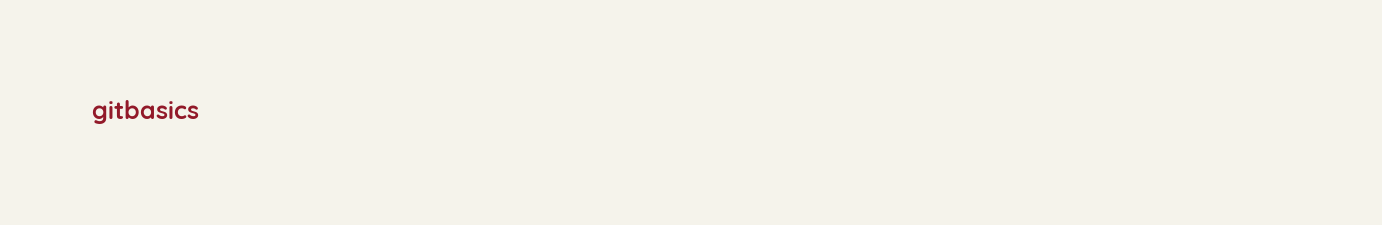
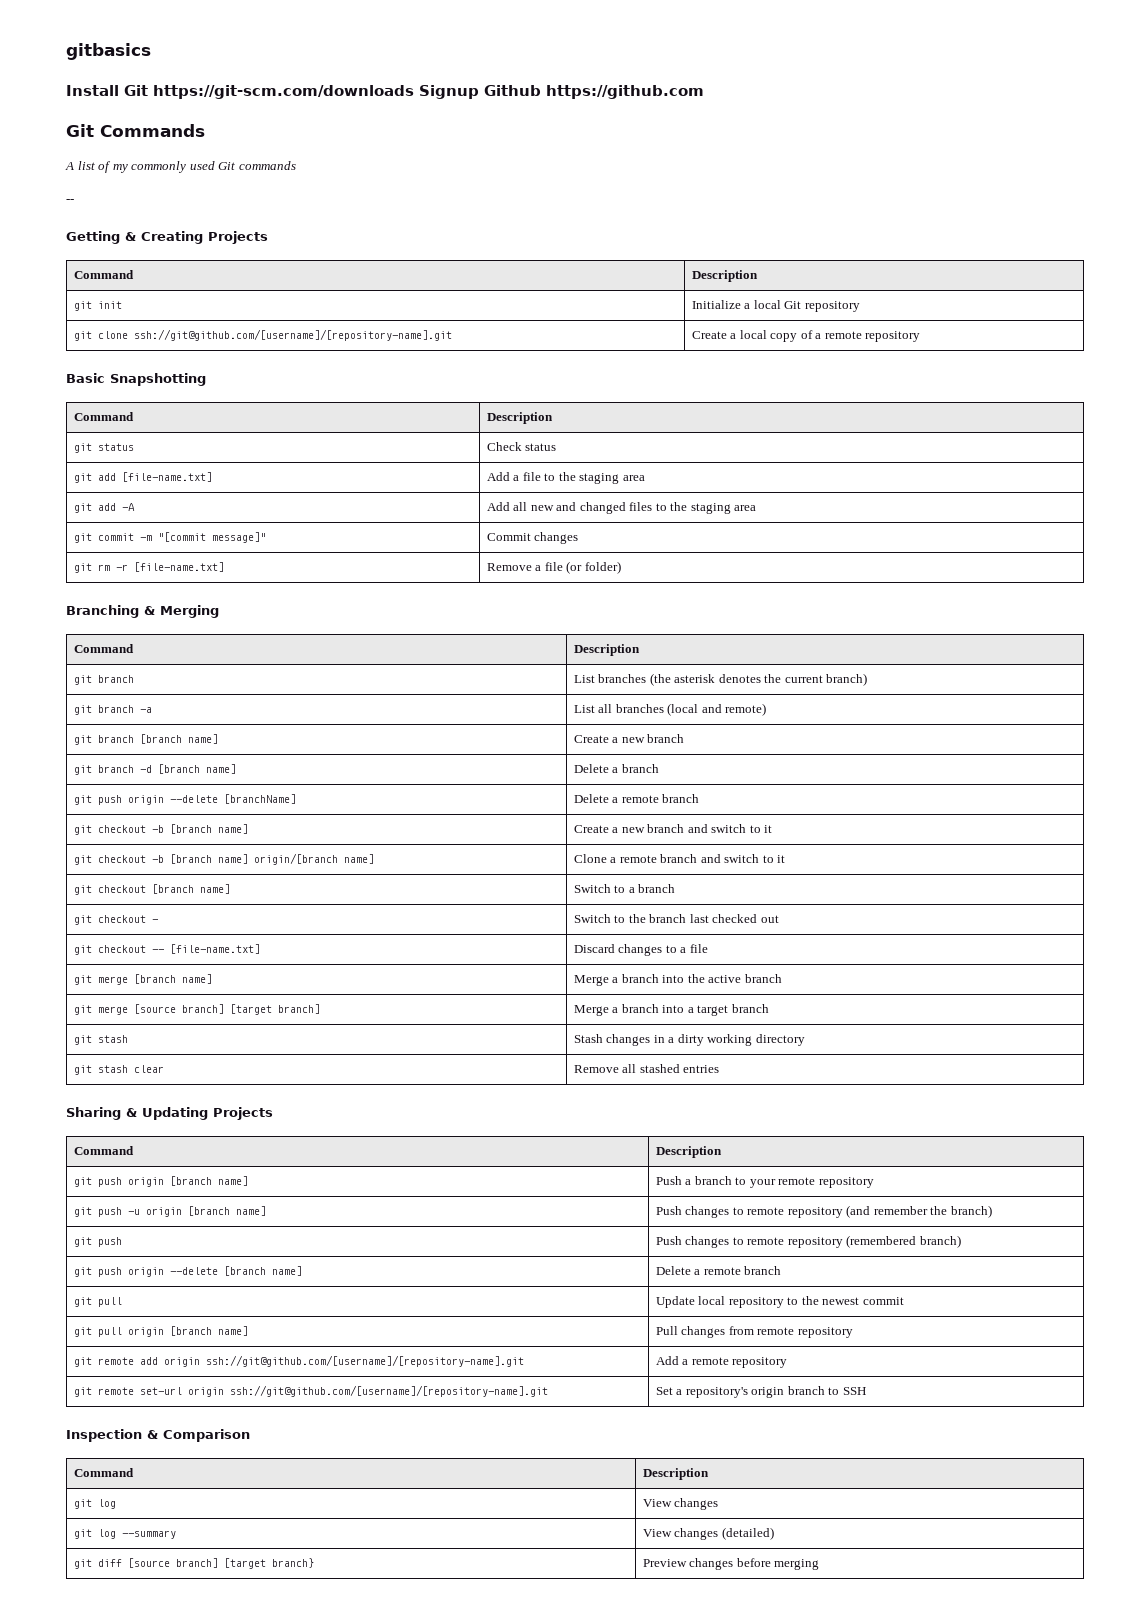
+ Install Git https://git-scm.com/downloads Signup Github https://github.com
+ Git Commands
+ A list of my commonly used Git commands
+ --
+ Getting & Creating Projects
+ Command | Description
+ git init | Initialize a local Git repository
+ git clone ssh://git@github.com/[username]/[repository-name].git | Create a local copy of a remote repository
+ Basic Snapshotting
+ Command | Description
+ git status | Check status
+ git add [file-name.txt] | Add a file to the staging area
+ git add -A | Add all new and changed files to the staging area
+ git commit -m "[commit message]" | Commit changes
+ git rm -r [file-name.txt] | Remove a file (or folder)
+ Branching & Merging
+ Command | Description
+ git branch | List branches (the asterisk denotes the current branch)
+ git branch -a | List all branches (local and remote)
+ git branch [branch name] | Create a new branch
+ git branch -d [branch name] | Delete a branch
+ git push origin --delete [branchName] | Delete a remote branch
+ git checkout -b [branch name] | Create a new branch and switch to it
+ git checkout -b [branch name] origin/[branch name] | Clone a remote branch and switch to it
+ git checkout [branch name] | Switch to a branch
+ git checkout - | Switch to the branch last checked out
+ git checkout -- [file-name.txt] | Discard changes to a file
+ git merge [branch name] | Merge a branch into the active branch
+ git merge [source branch] [target branch] | Merge a branch into a target branch
+ git stash | Stash changes in a dirty working directory
+ git stash clear | Remove all stashed entries
+ Sharing & Updating Projects
+ Command | Description
+ git push origin [branch name] | Push a branch to your remote repository
+ git push -u origin [branch name] | Push changes to remote repository (and remember the branch)
+ git push | Push changes to remote repository (remembered branch)
+ git push origin --delete [branch name] | Delete a remote branch
+ git pull | Update local repository to the newest commit
+ git pull origin [branch name] | Pull changes from remote repository
+ git remote add origin ssh://git@github.com/[username]/[repository-name].git | Add a remote repository
+ git remote set-url origin ssh://git@github.com/[username]/[repository-name].git | Set a repository's origin branch to SSH
+ Inspection & Comparison
+ Command | Description
+ git log | View changes
+ git log --summary | View changes (detailed)
+ git diff [source branch] [target branch} | Preview changes before merging

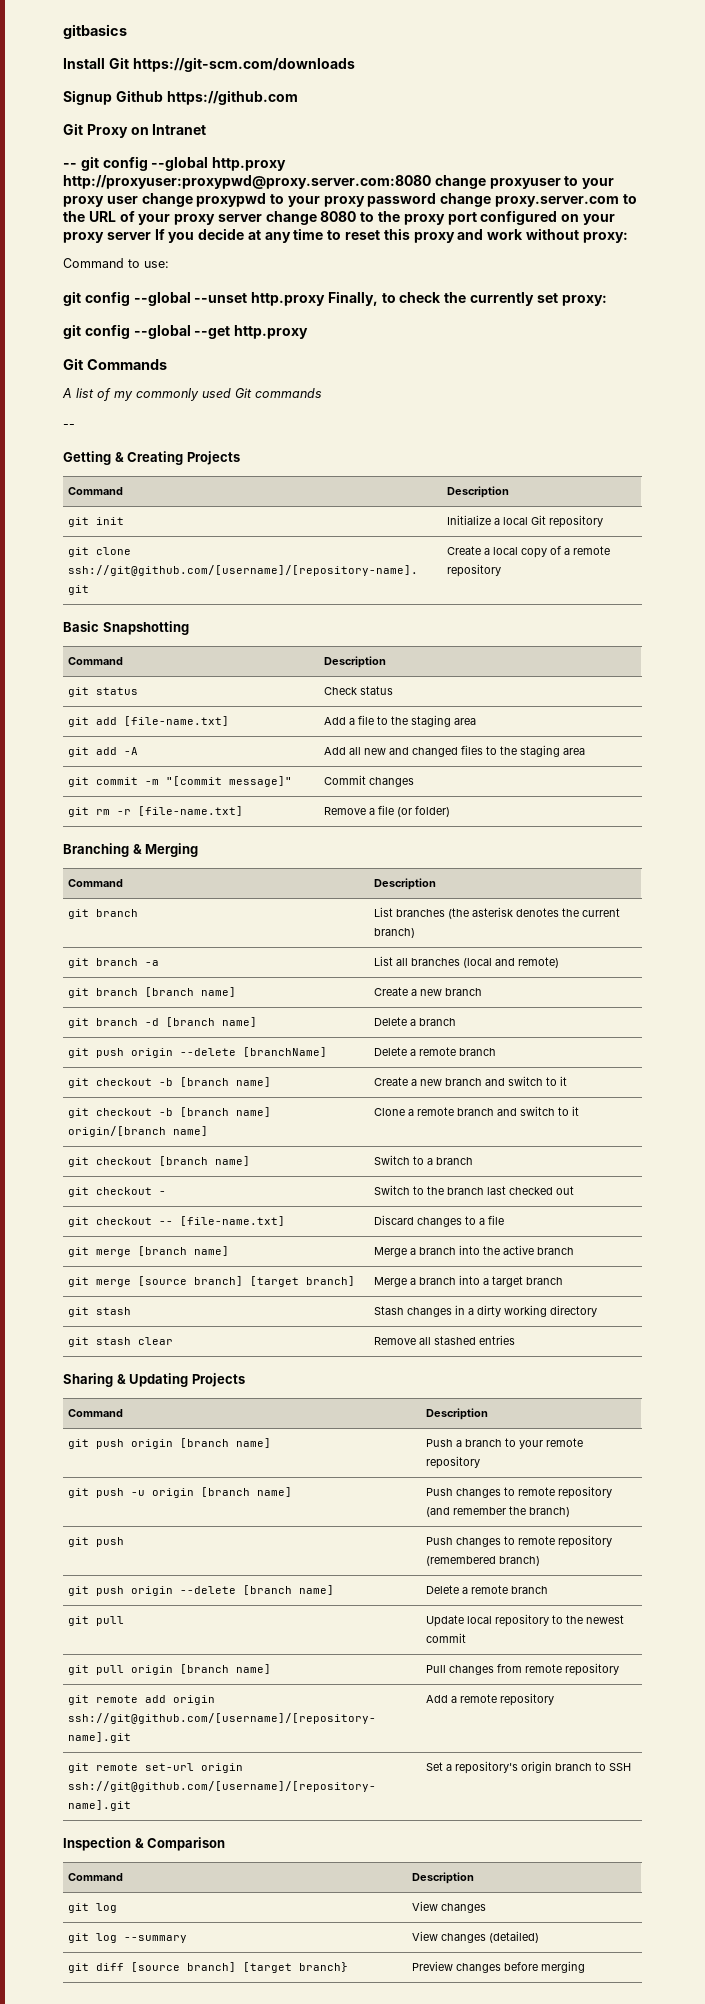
- Install Git https://git-scm.com/downloads Signup Github https://github.com
+ Install Git https://git-scm.com/downloads
+ Signup Github https://github.com
+ Git Proxy on Intranet
+ -- git config --global http.proxy http://proxyuser:proxypwd@proxy.server.com:8080 change proxyuser to your proxy user change proxypwd to your proxy password change proxy.server.com to the URL of your proxy server change 8080 to the proxy port configured on your proxy server If you decide at any time to reset this proxy and work without proxy:
+ Command to use:
+ git config --global --unset http.proxy Finally, to check the currently set proxy:
+ git config --global --get http.proxy

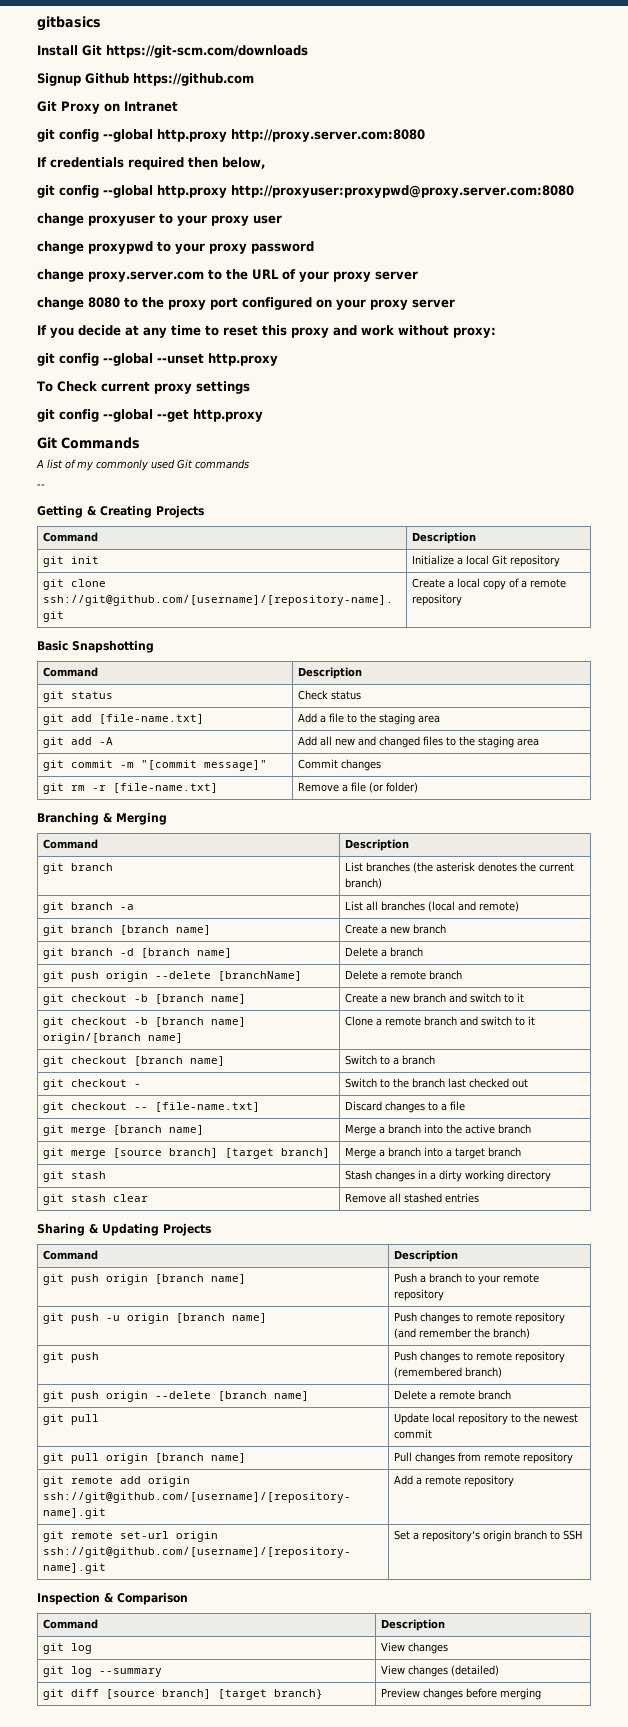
- -- git config --global http.proxy http://proxyuser:proxypwd@proxy.server.com:8080 change proxyuser to your proxy user change proxypwd to your proxy password change proxy.server.com to the URL of your proxy server change 8080 to the proxy port configured on your proxy server If you decide at any time to reset this proxy and work without proxy:
+ git config --global http.proxy http://proxy.server.com:8080
+ If credentials required then below,
+ git config --global http.proxy http://proxyuser:proxypwd@proxy.server.com:8080
+ change proxyuser to your proxy user
+ change proxypwd to your proxy password
+ change proxy.server.com to the URL of your proxy server
+ change 8080 to the proxy port configured on your proxy server
+ If you decide at any time to reset this proxy and work without proxy:
- Command to use:
- git config --global --unset http.proxy Finally, to check the currently set proxy:
+ git config --global --unset http.proxy
+ To Check current proxy settings

